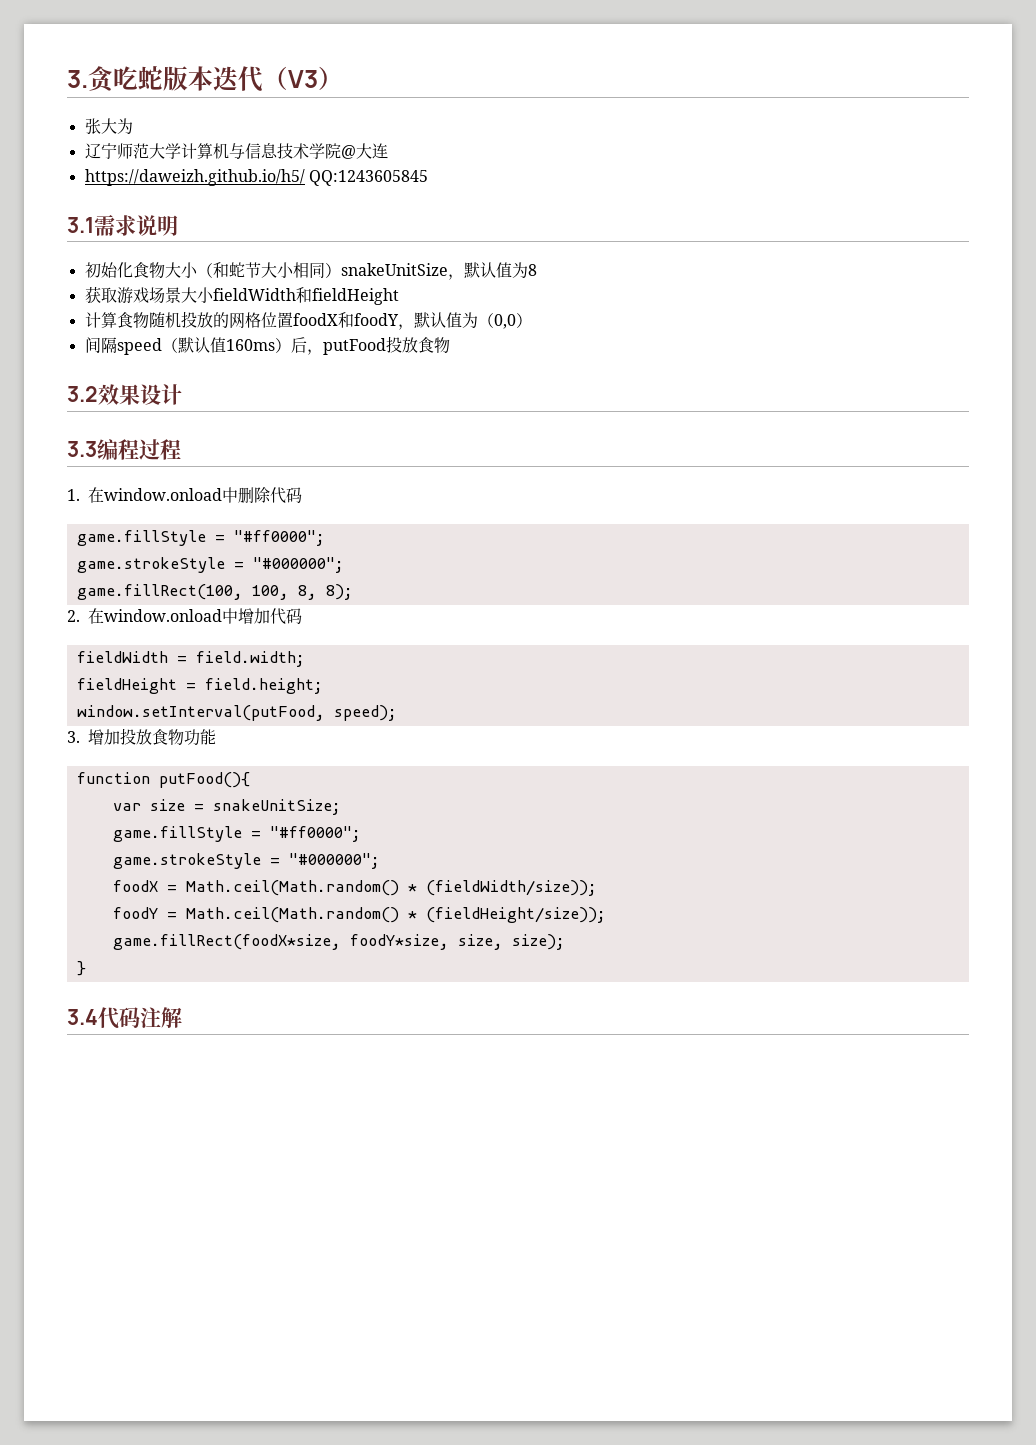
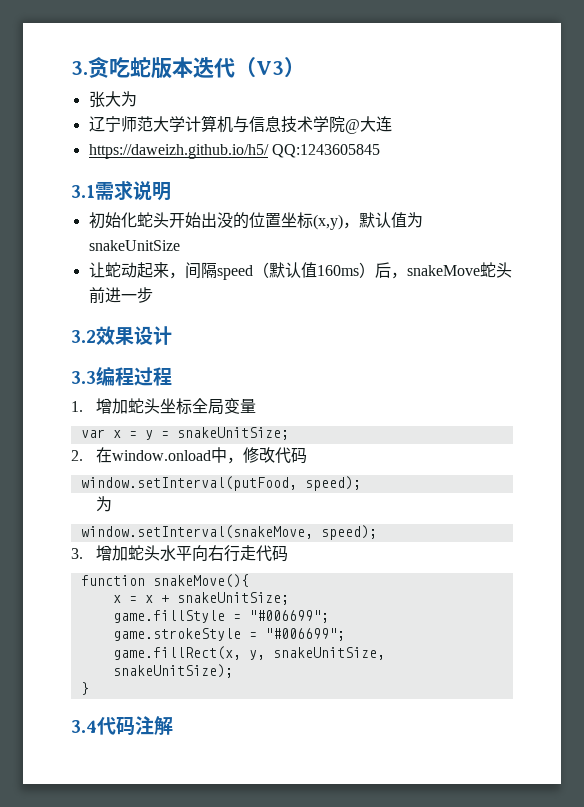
- 初始化食物大小（和蛇节大小相同）snakeUnitSize，默认值为8
- 获取游戏场景大小fieldWidth和fieldHeight
- 计算食物随机投放的网格位置foodX和foodY，默认值为（0,0）
- 间隔speed（默认值160ms）后，putFood投放食物
+ 初始化蛇头开始出没的位置坐标(x,y)，默认值为snakeUnitSize
+ 让蛇动起来，间隔speed（默认值160ms）后，snakeMove蛇头前进一步
- 1.在window.onload中删除代码
- game.fillStyle = "#ff0000";
- game.strokeStyle = "#000000";
- game.fillRect(100, 100, 8, 8);
+ 1.增加蛇头坐标全局变量
+ var x = y = snakeUnitSize;
- 2.在window.onload中增加代码
- fieldWidth = field.width;
- fieldHeight = field.height;
+ 2.在window.onload中，修改代码
  window.setInterval(putFood, speed);
- 3.增加投放食物功能
- function putFood(){
- var size = snakeUnitSize;
- game.fillStyle = "#ff0000";
- game.strokeStyle = "#000000";
- foodX = Math.ceil(Math.random() * (fieldWidth/size));
- foodY = Math.ceil(Math.random() * (fieldHeight/size));
- game.fillRect(foodX*size, foodY*size, size, size);
+ 为
+ window.setInterval(snakeMove, speed);
+ 3.增加蛇头水平向右行走代码
+ function snakeMove(){
+ x = x + snakeUnitSize;
+ game.fillStyle = "#006699";
+ game.strokeStyle = "#006699";
+ game.fillRect(x, y, snakeUnitSize, snakeUnitSize);

